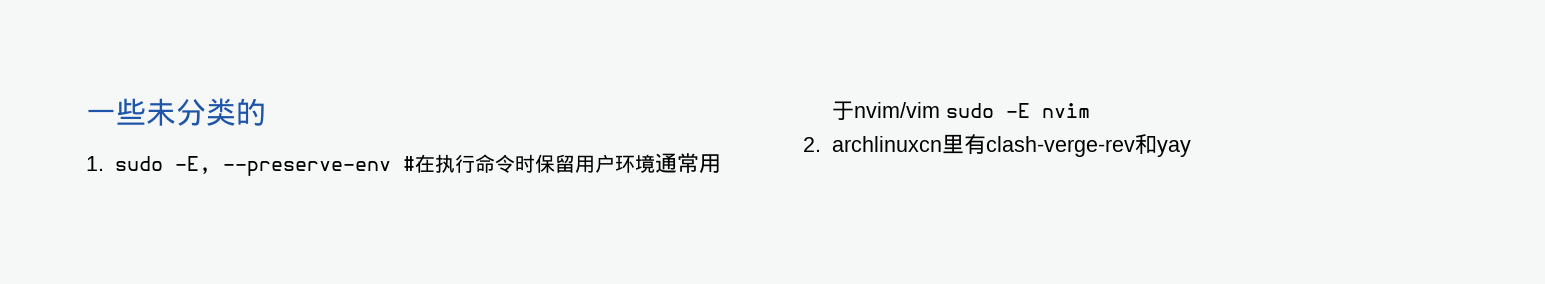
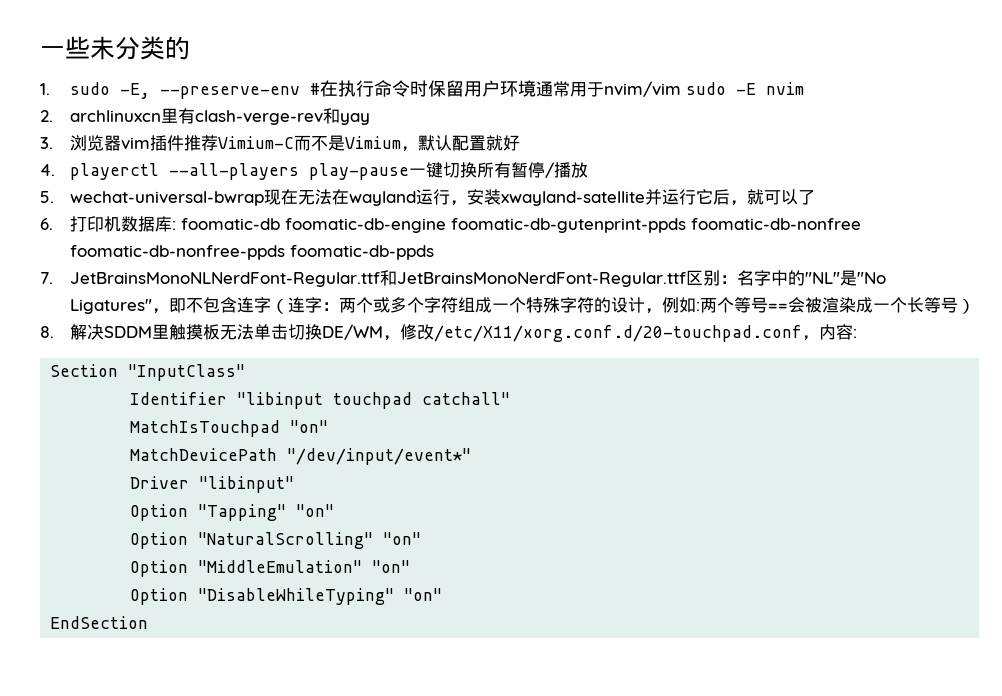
+ 3.浏览器vim插件推荐Vimium-C而不是Vimium，默认配置就好
+ 4. playerctl --all-players play-pause一键切换所有暂停/播放
+ 5. wechat-universal-bwrap现在无法在wayland运行，安装xwayland-satellite并运行它后，就可以了
+ 6.打印机数据库: foomatic-db foomatic-db-engine foomatic-db-gutenprint-ppds foomatic-db-nonfree foomatic-db-nonfree-ppds foomatic-db-ppds
+ 7. JetBrainsMonoNLNerdFont-Regular.ttf和JetBrainsMonoNerdFont-Regular.ttf区别：名字中的"NL"是"No Ligatures"，即不包含连字（连字：两个或多个字符组成一个特殊字符的设计，例如:两个等号==会被渲染成一个长等号）
+ 8.解决SDDM里触摸板无法单击切换DE/WM，修改/etc/X11/xorg.conf.d/20-touchpad.conf，内容:
+ Section "InputClass"
+ Identifier "libinput touchpad catchall"
+ MatchIsTouchpad "on"
+ MatchDevicePath "/dev/input/event*"
+ Driver "libinput"
+ Option "Tapping" "on"
+ Option "NaturalScrolling" "on"
+ Option "MiddleEmulation" "on"
+ Option "DisableWhileTyping" "on"
+ EndSection

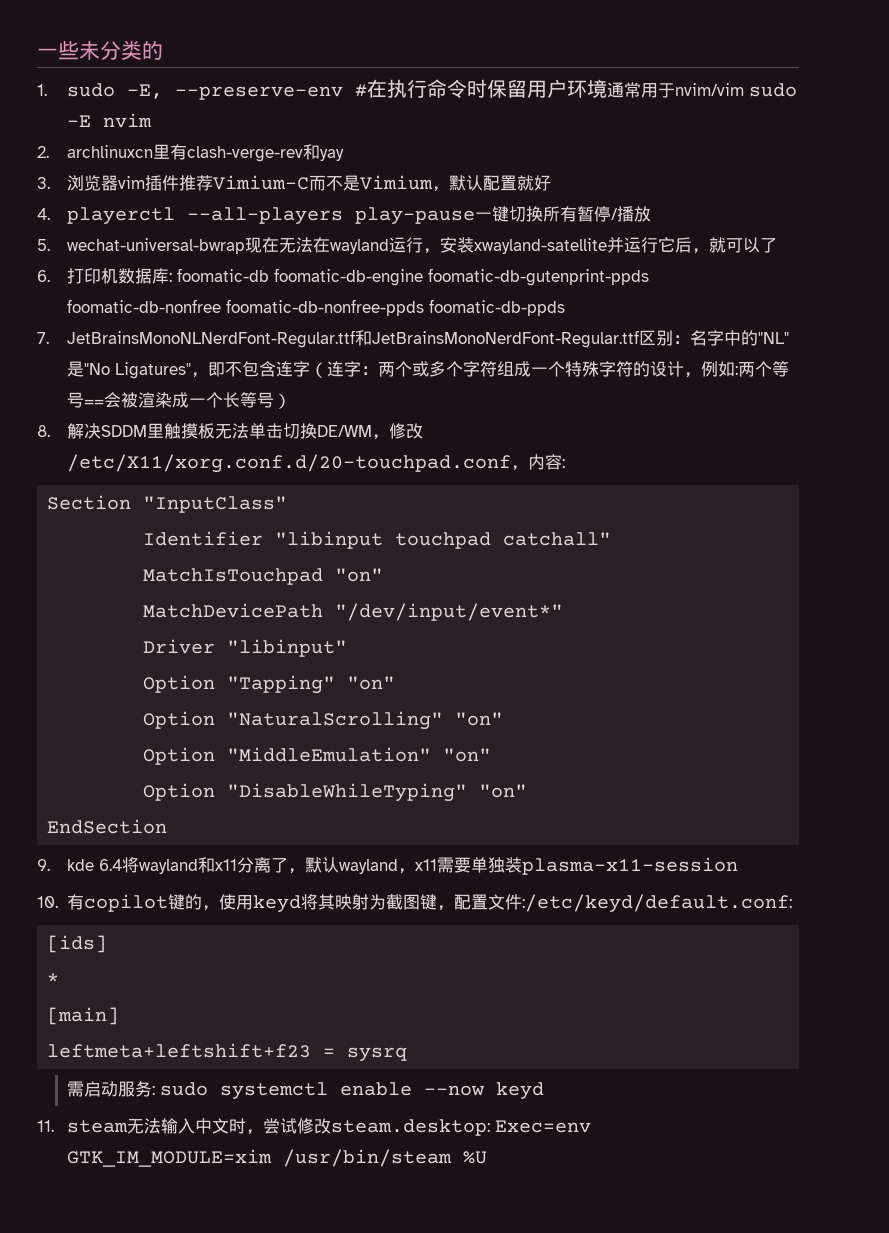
+ 9. kde 6.4将wayland和x11分离了，默认wayland，x11需要单独装plasma-x11-session
+ 10.有copilot键的，使用keyd将其映射为截图键，配置文件:/etc/keyd/default.conf:
+ [ids]
+ *
+ [main]
+ leftmeta+leftshift+f23 = sysrq
+ 需启动服务: sudo systemctl enable --now keyd
+ 11. steam无法输入中文时，尝试修改steam.desktop: Exec=env GTK_IM_MODULE=xim /usr/bin/steam %U

